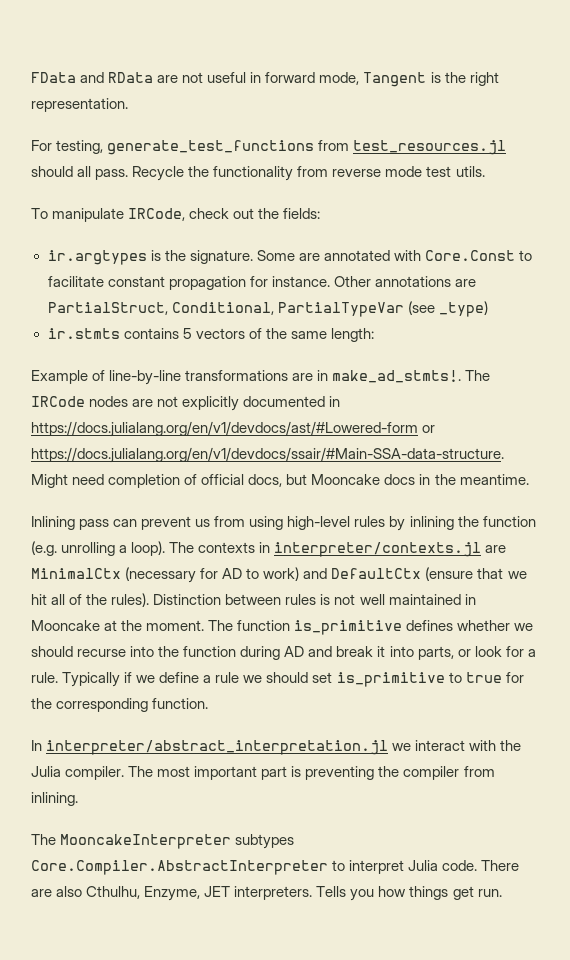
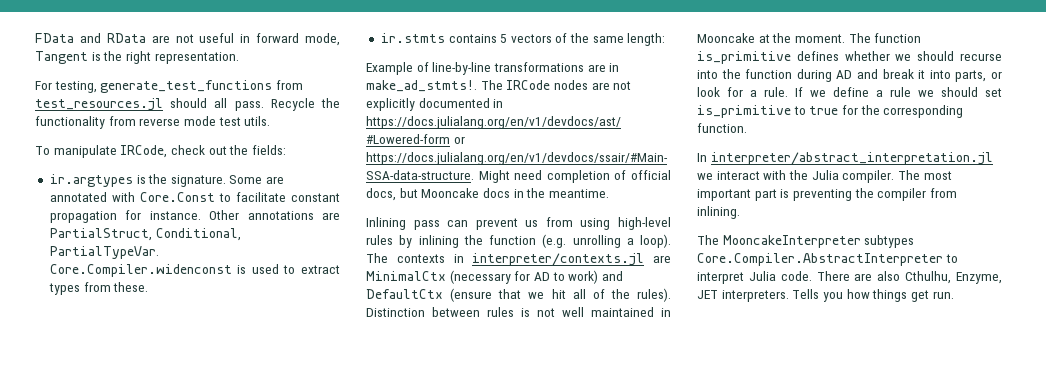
- Other annotations are PartialStruct, Conditional, PartialTypeVar (see _type)
+ Other annotations are PartialStruct, Conditional, PartialTypeVar. Core.Compiler.widenconst is used to extract types from these.
- Typically if we define a rule we should set is_primitive to true for the corresponding function.
+ If we define a rule we should set is_primitive to true for the corresponding function.

